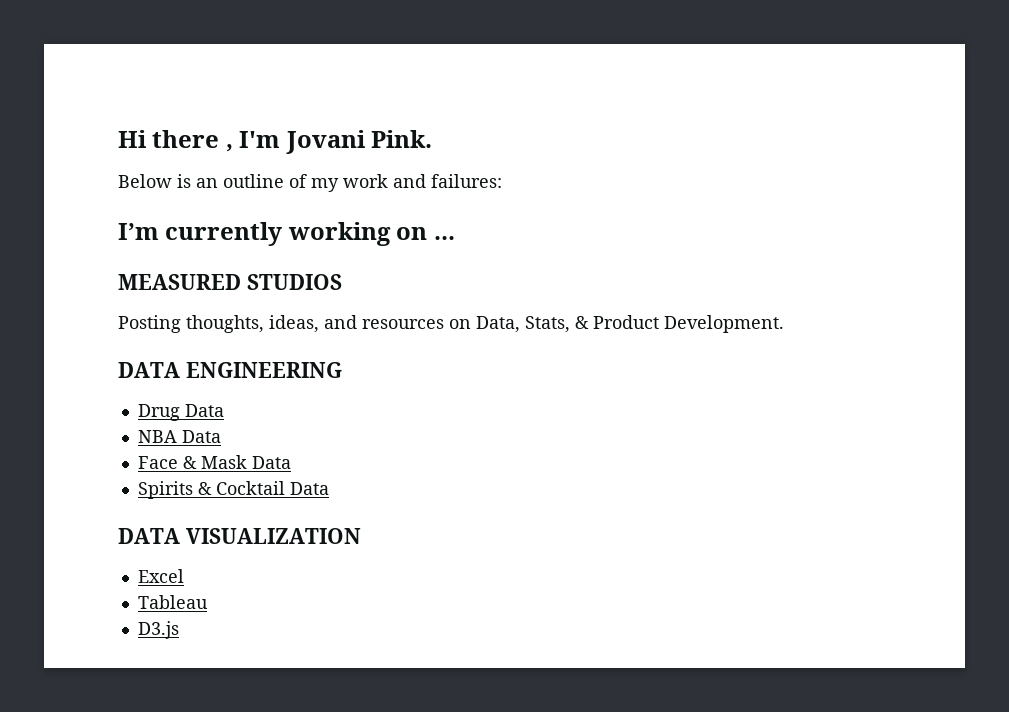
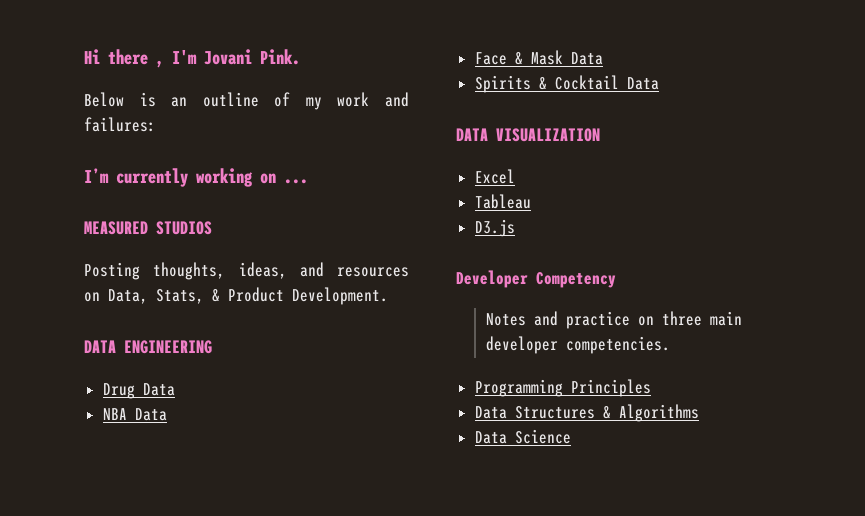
+ Developer Competency
+ Notes and practice on three main developer competencies.
+ Programming Principles
+ Data Structures & Algorithms
+ Data Science

